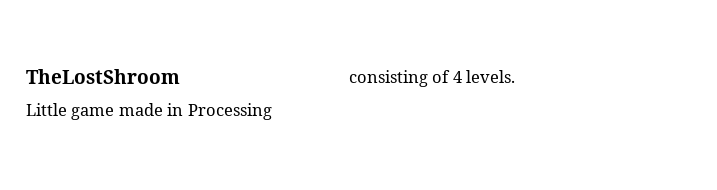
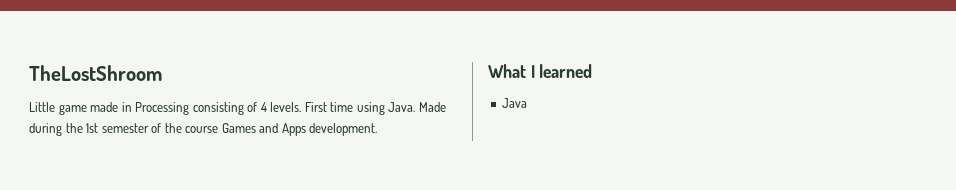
+ First time using Java. Made during the 1st semester of the course Games and Apps development.
+ What I learned
+ Java

